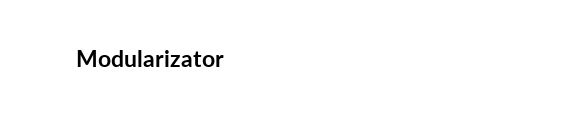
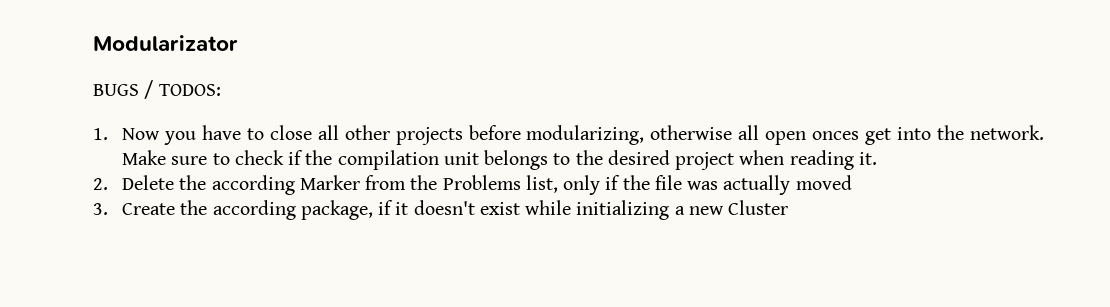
+ BUGS / TODOS:
+ 1. Now you have to close all other projects before modularizing, otherwise all open onces get into the network. Make sure to check if the compilation unit belongs to the desired project when reading it.
+ 2. Delete the according Marker from the Problems list, only if the file was actually moved
+ 3. Create the according package, if it doesn't exist while initializing a new Cluster

